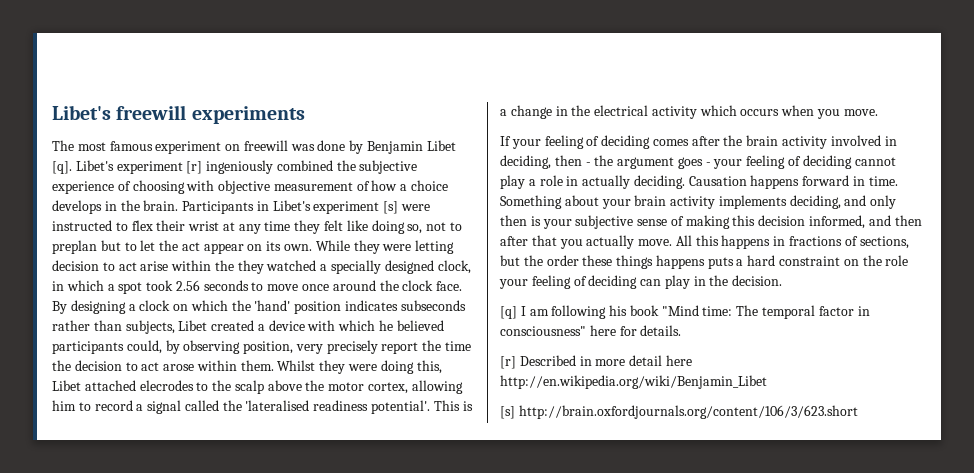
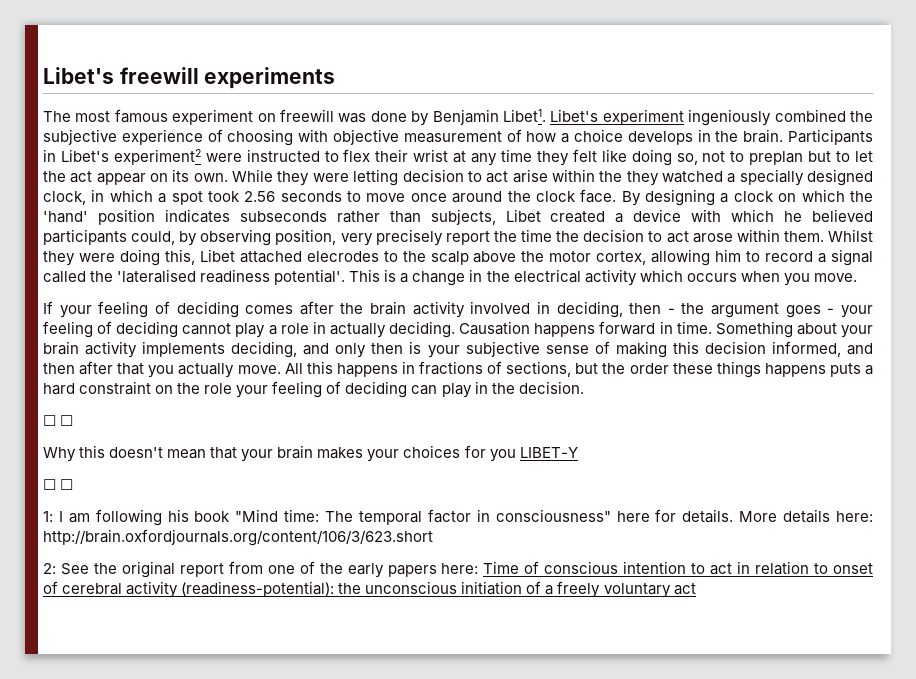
- The most famous experiment on freewill was done by Benjamin Libet [q]. Libet's experiment [r] ingeniously combined the subjective experience of choosing with objective measurement of how a choice develops in the brain.
+ The most famous experiment on freewill was done by Benjamin Libet1. Libet's experiment ingeniously combined the subjective experience of choosing with objective measurement of how a choice develops in the brain.
- Participants in Libet's experiment [s] were instructed to flex their wrist at any time they felt like doing so, not to preplan but to let the act appear on its own.
+ Participants in Libet's experiment2 were instructed to flex their wrist at any time they felt like doing so, not to preplan but to let the act appear on its own.
  All this happens in fractions of sections, but the order these things happens puts a hard constraint on the role your feeling of deciding can play in the decision.
- [q] I am following his book "Mind time: The temporal factor in consciousness" here for details.
- [r] Described in more detail here http://en.wikipedia.org/wiki/Benjamin_Libet
- [s] http://brain.oxfordjournals.org/content/106/3/623.short
+ ☐ ☐
+ Why this doesn't mean that your brain makes your choices for you LIBET-Y
+ ☐ ☐
+ 1: I am following his book "Mind time: The temporal factor in consciousness" here for details. More details here: http://brain.oxfordjournals.org/content/106/3/623.short
+ 2: See the original report from one of the early papers here: Time of conscious intention to act in relation to onset of cerebral activity (readiness-potential): the unconscious initiation of a freely voluntary act

